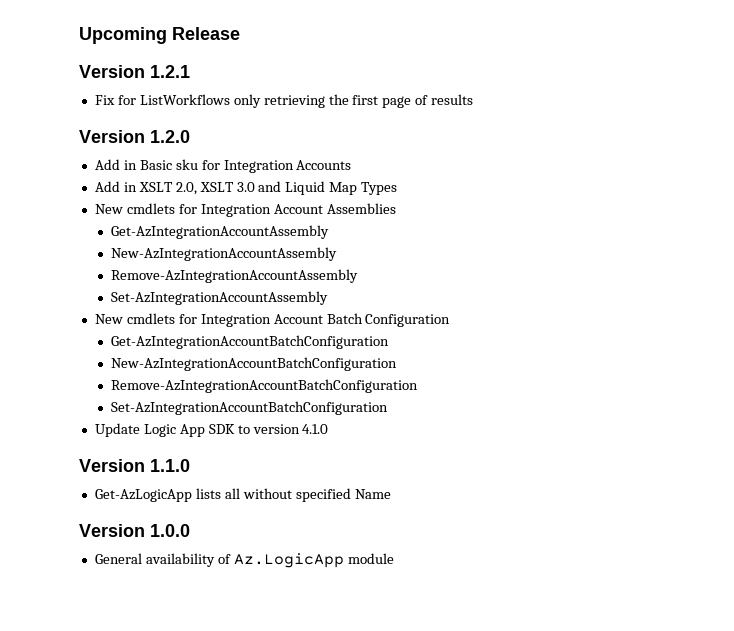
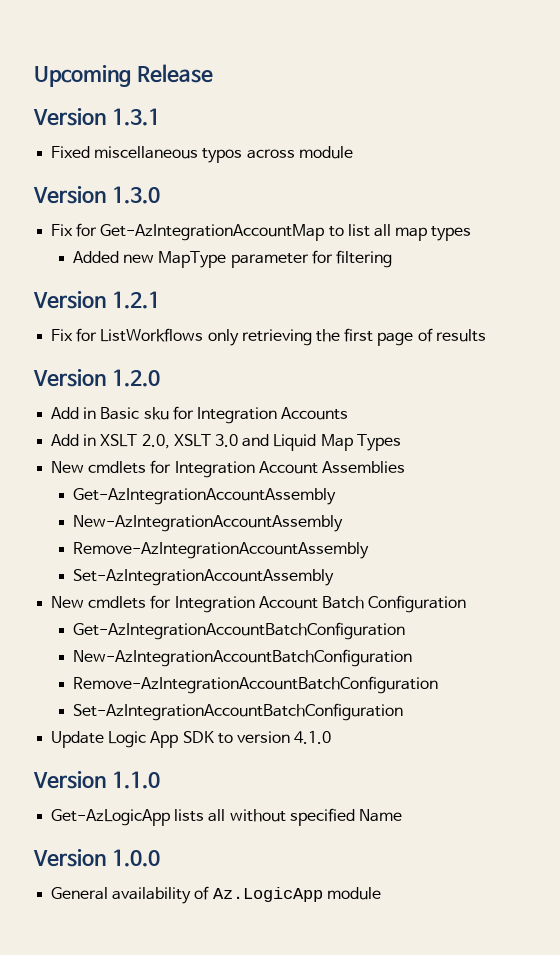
+ Version 1.3.1
+ Fixed miscellaneous typos across module
+ Version 1.3.0
+ Fix for Get-AzIntegrationAccountMap to list all map types
+ Added new MapType parameter for filtering

